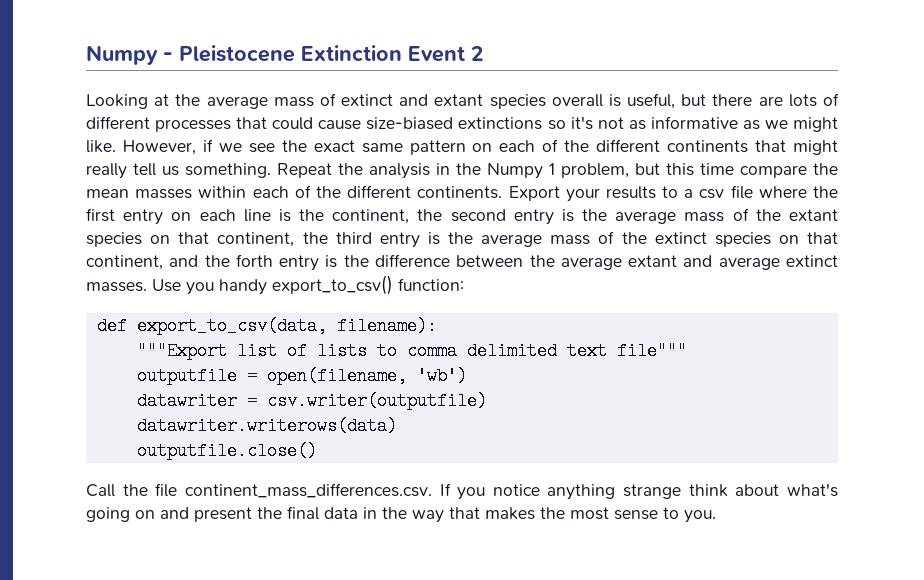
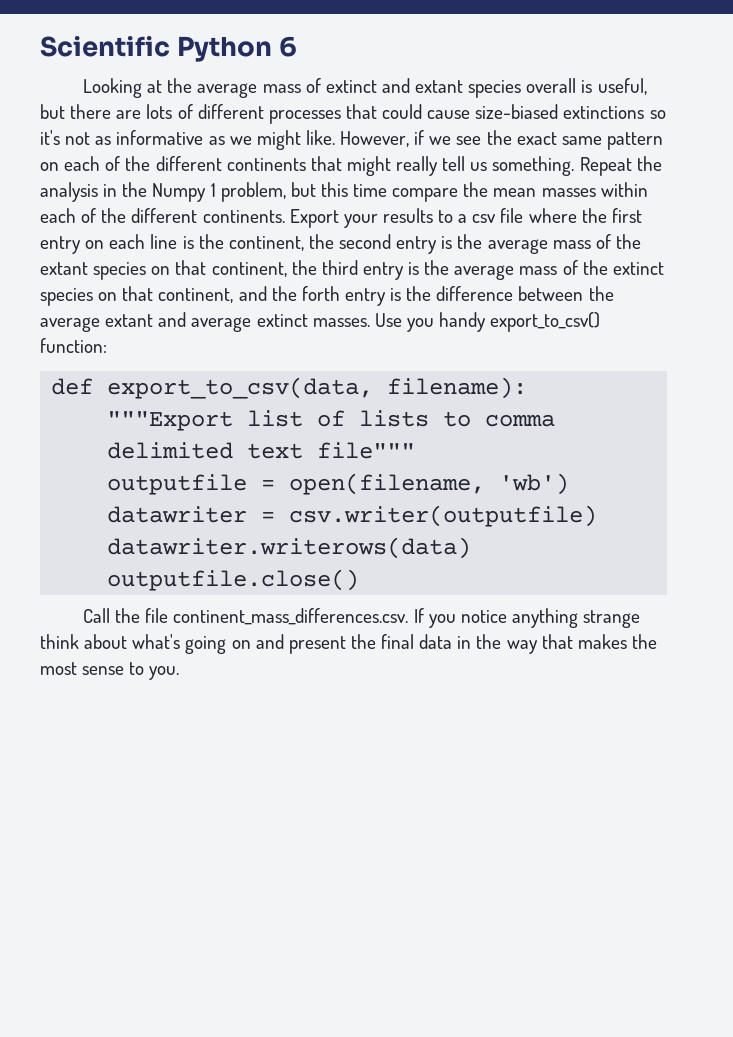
- Numpy - Pleistocene Extinction Event 2
+ Scientific Python 6

